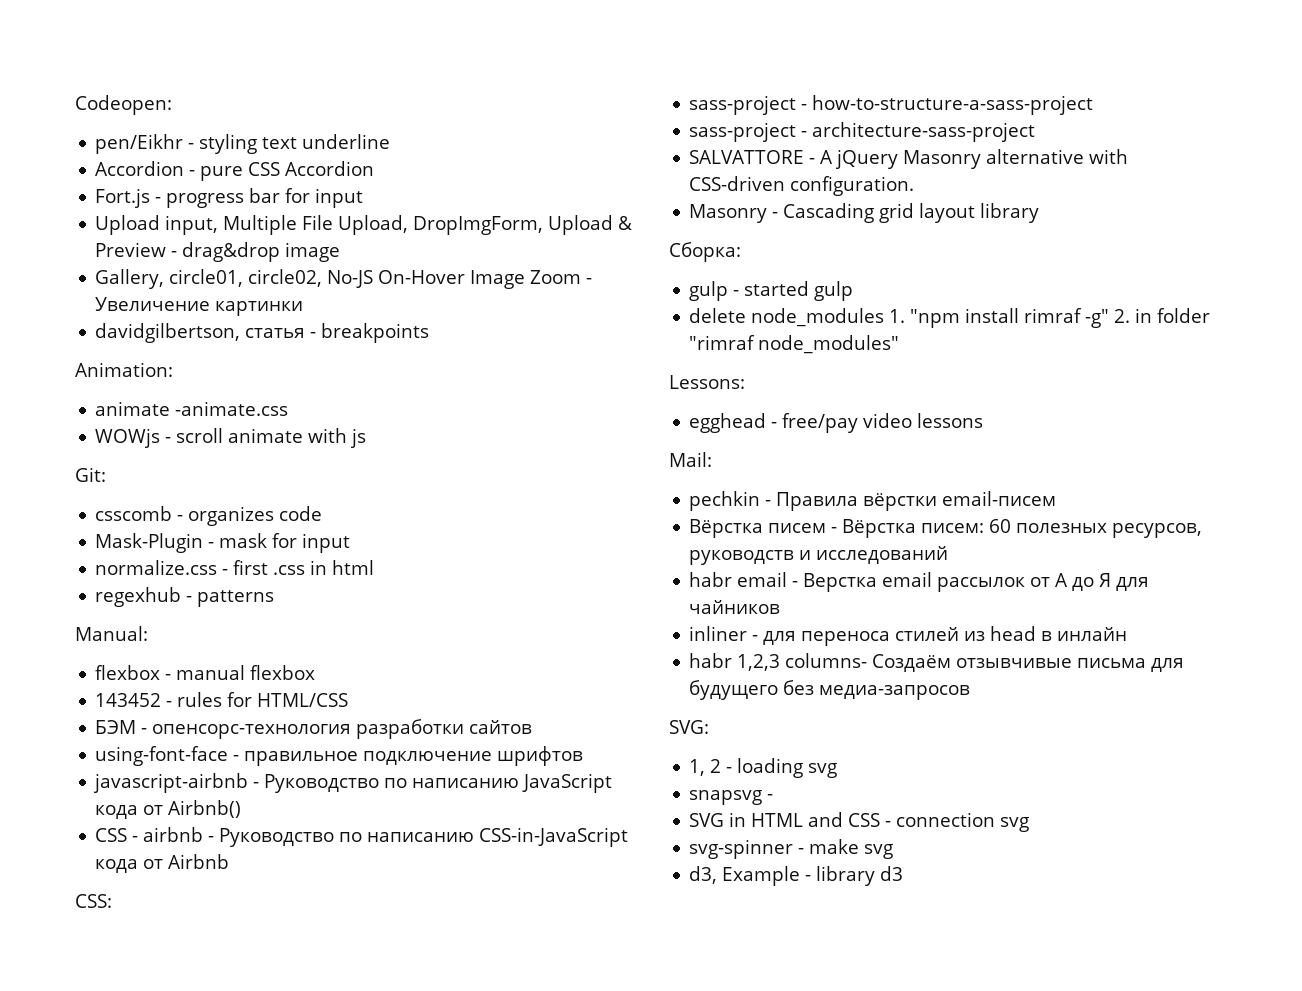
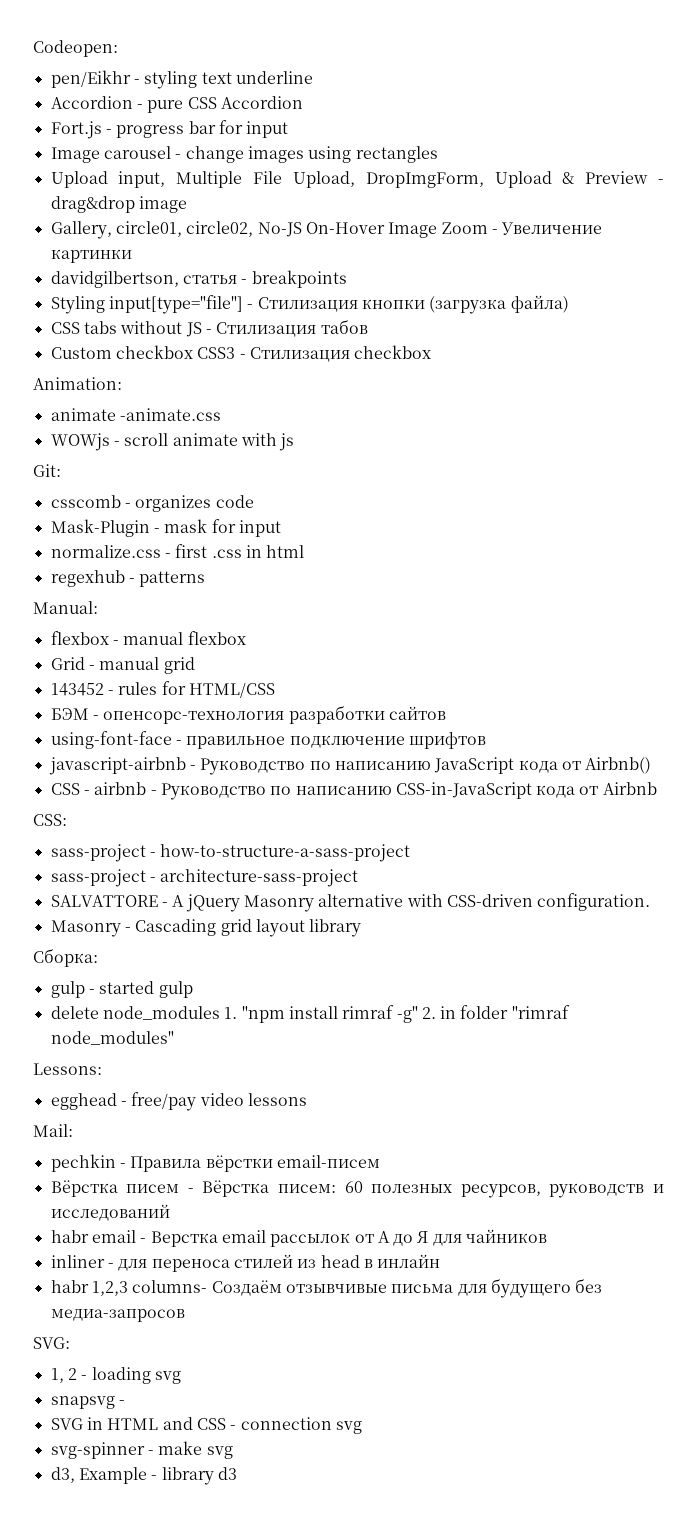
+ Image carousel - change images using rectangles
+ Styling input[type="file"] - Стилизация кнопки (загрузка файла)
+ CSS tabs without JS - Стилизация табов
+ Custom checkbox CSS3 - Стилизация checkbox
+ Grid - manual grid

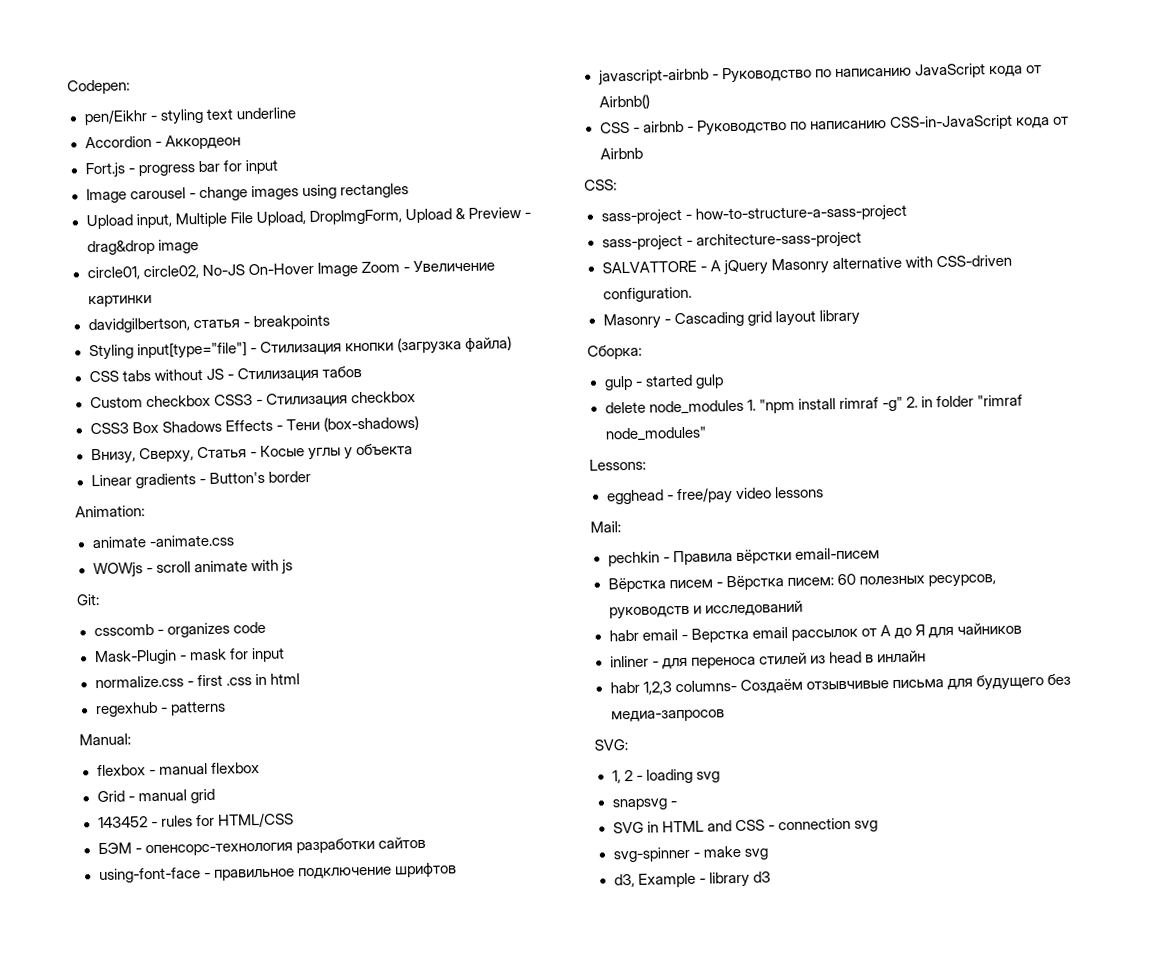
- Codeopen:
+ Codepen:
- Accordion - pure CSS Accordion
+ Accordion - Аккордеон
- Gallery, circle01, circle02, No-JS On-Hover Image Zoom - Увеличение картинки
+ circle01, circle02, No-JS On-Hover Image Zoom - Увеличение картинки
+ CSS3 Box Shadows Effects - Тени (box-shadows)
+ Внизу, Сверху, Статья - Косые углы у объекта
+ Linear gradients - Button's border

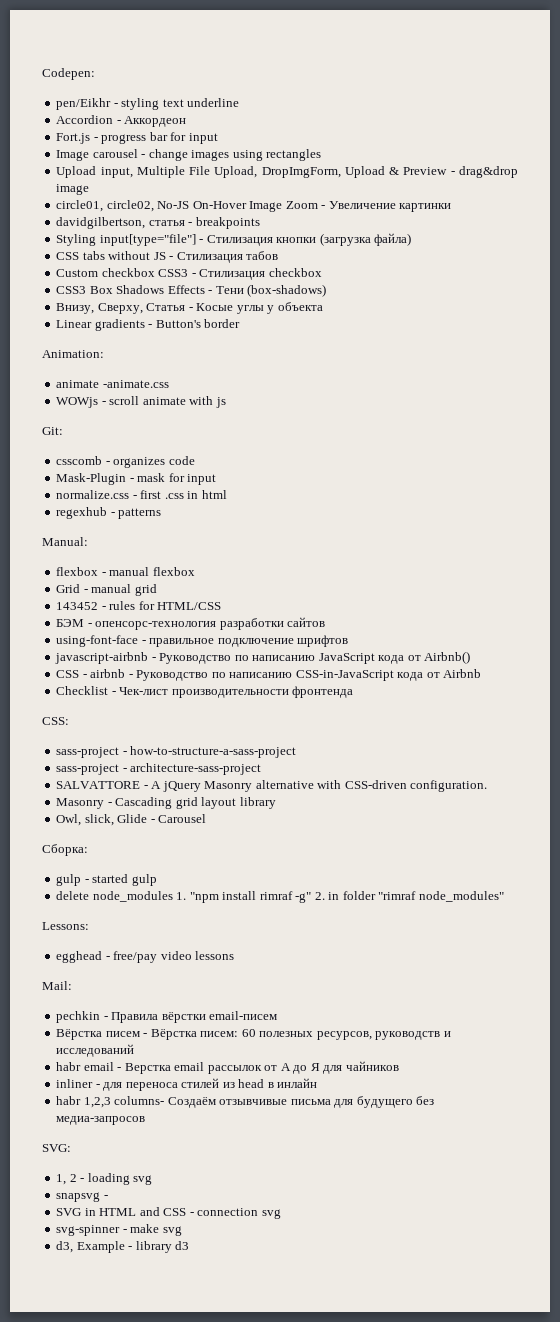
+ Checklist - Чек-лист производительности фронтенда
+ Owl, slick, Glide - Carousel

